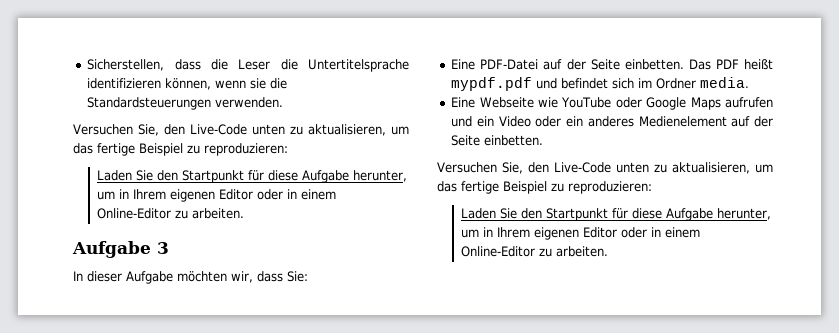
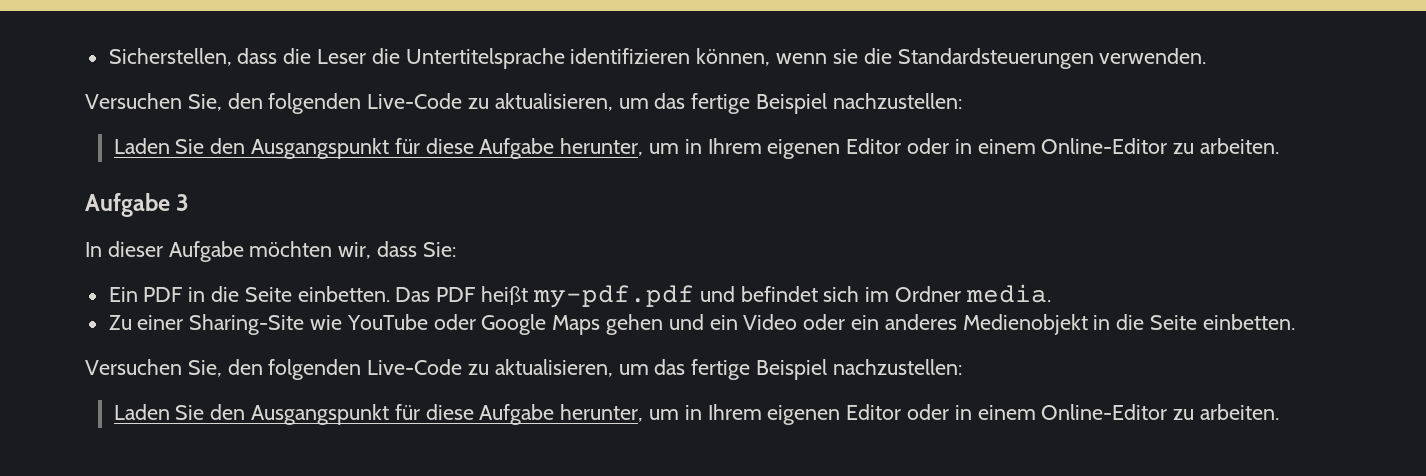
  Sicherstellen, dass die Leser die Untertitelsprache identifizieren können, wenn sie die Standardsteuerungen verwenden.
- Versuchen Sie, den Live-Code unten zu aktualisieren, um das fertige Beispiel zu reproduzieren:
- Laden Sie den Startpunkt für diese Aufgabe herunter, um in Ihrem eigenen Editor oder in einem Online-Editor zu arbeiten.
+ Versuchen Sie, den folgenden Live-Code zu aktualisieren, um das fertige Beispiel nachzustellen:
+ Laden Sie den Ausgangspunkt für diese Aufgabe herunter, um in Ihrem eigenen Editor oder in einem Online-Editor zu arbeiten.
- Eine PDF-Datei auf der Seite einbetten.
+ Ein PDF in die Seite einbetten.
- Das PDF heißt mypdf.pdf und befindet sich im Ordner media.
+ Das PDF heißt my-pdf.pdf und befindet sich im Ordner media.
- Eine Webseite wie YouTube oder Google Maps aufrufen und ein Video oder ein anderes Medienelement auf der Seite einbetten.
- Versuchen Sie, den Live-Code unten zu aktualisieren, um das fertige Beispiel zu reproduzieren:
- Laden Sie den Startpunkt für diese Aufgabe herunter, um in Ihrem eigenen Editor oder in einem Online-Editor zu arbeiten.
+ Zu einer Sharing-Site wie YouTube oder Google Maps gehen und ein Video oder ein anderes Medienobjekt in die Seite einbetten.
+ Versuchen Sie, den folgenden Live-Code zu aktualisieren, um das fertige Beispiel nachzustellen:
+ Laden Sie den Ausgangspunkt für diese Aufgabe herunter, um in Ihrem eigenen Editor oder in einem Online-Editor zu arbeiten.

